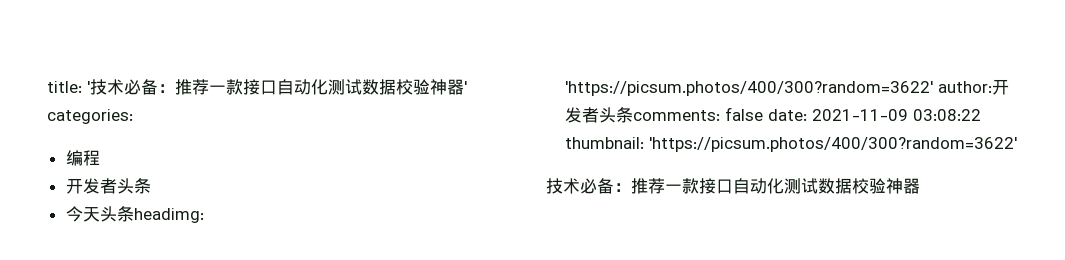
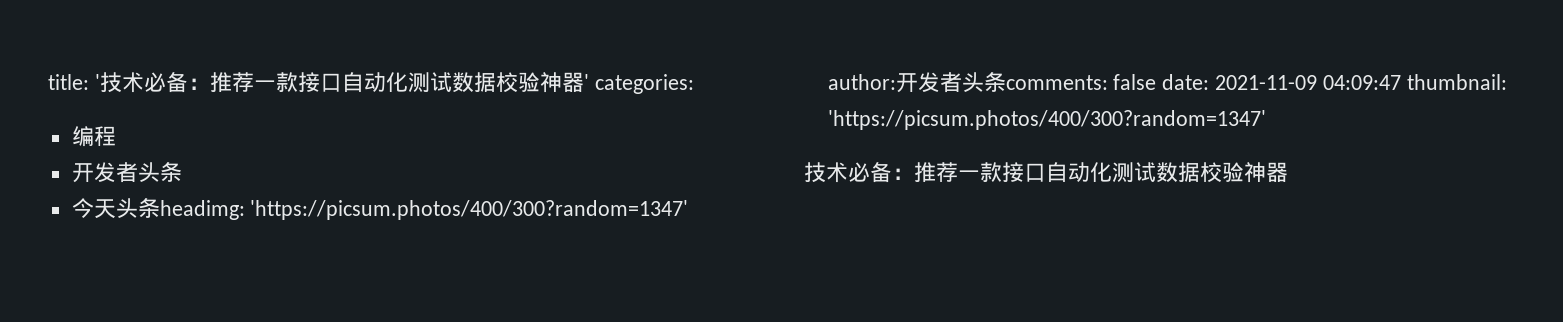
- 今天头条headimg: 'https://picsum.photos/400/300?random=3622' author:开发者头条comments: false date: 2021-11-09 03:08:22 thumbnail: 'https://picsum.photos/400/300?random=3622'
+ 今天头条headimg: 'https://picsum.photos/400/300?random=1347' author:开发者头条comments: false date: 2021-11-09 04:09:47 thumbnail: 'https://picsum.photos/400/300?random=1347'

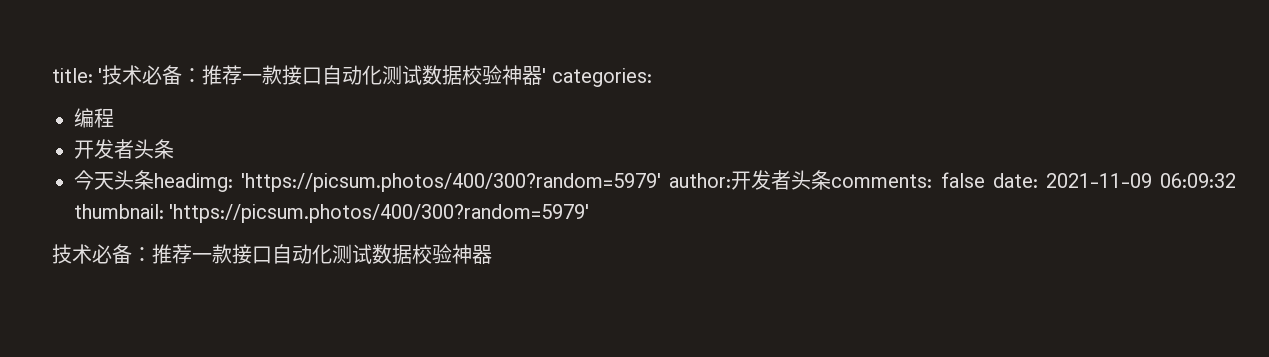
- 今天头条headimg: 'https://picsum.photos/400/300?random=1347' author:开发者头条comments: false date: 2021-11-09 04:09:47 thumbnail: 'https://picsum.photos/400/300?random=1347'
+ 今天头条headimg: 'https://picsum.photos/400/300?random=5979' author:开发者头条comments: false date: 2021-11-09 06:09:32 thumbnail: 'https://picsum.photos/400/300?random=5979'

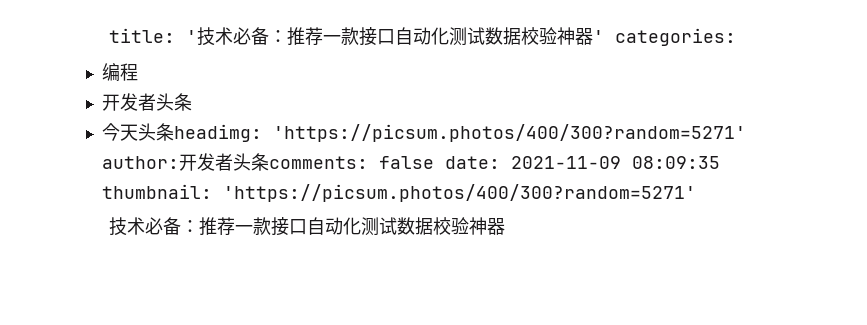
- 今天头条headimg: 'https://picsum.photos/400/300?random=5979' author:开发者头条comments: false date: 2021-11-09 06:09:32 thumbnail: 'https://picsum.photos/400/300?random=5979'
+ 今天头条headimg: 'https://picsum.photos/400/300?random=5271' author:开发者头条comments: false date: 2021-11-09 08:09:35 thumbnail: 'https://picsum.photos/400/300?random=5271'

